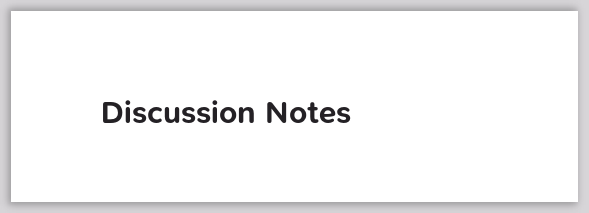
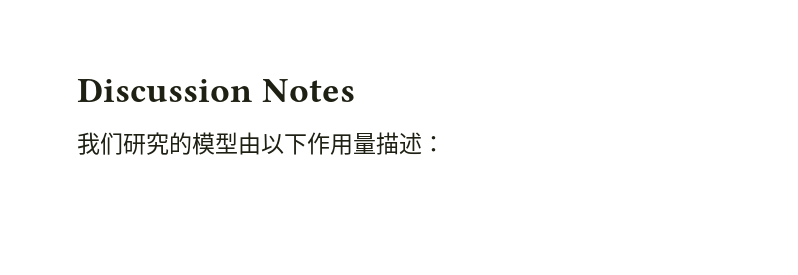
+ 我们研究的模型由以下作用量描述：

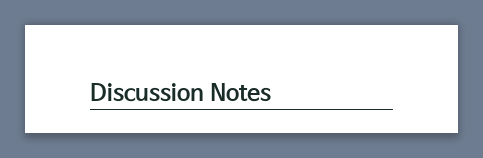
- 我们研究的模型由以下作用量描述：

